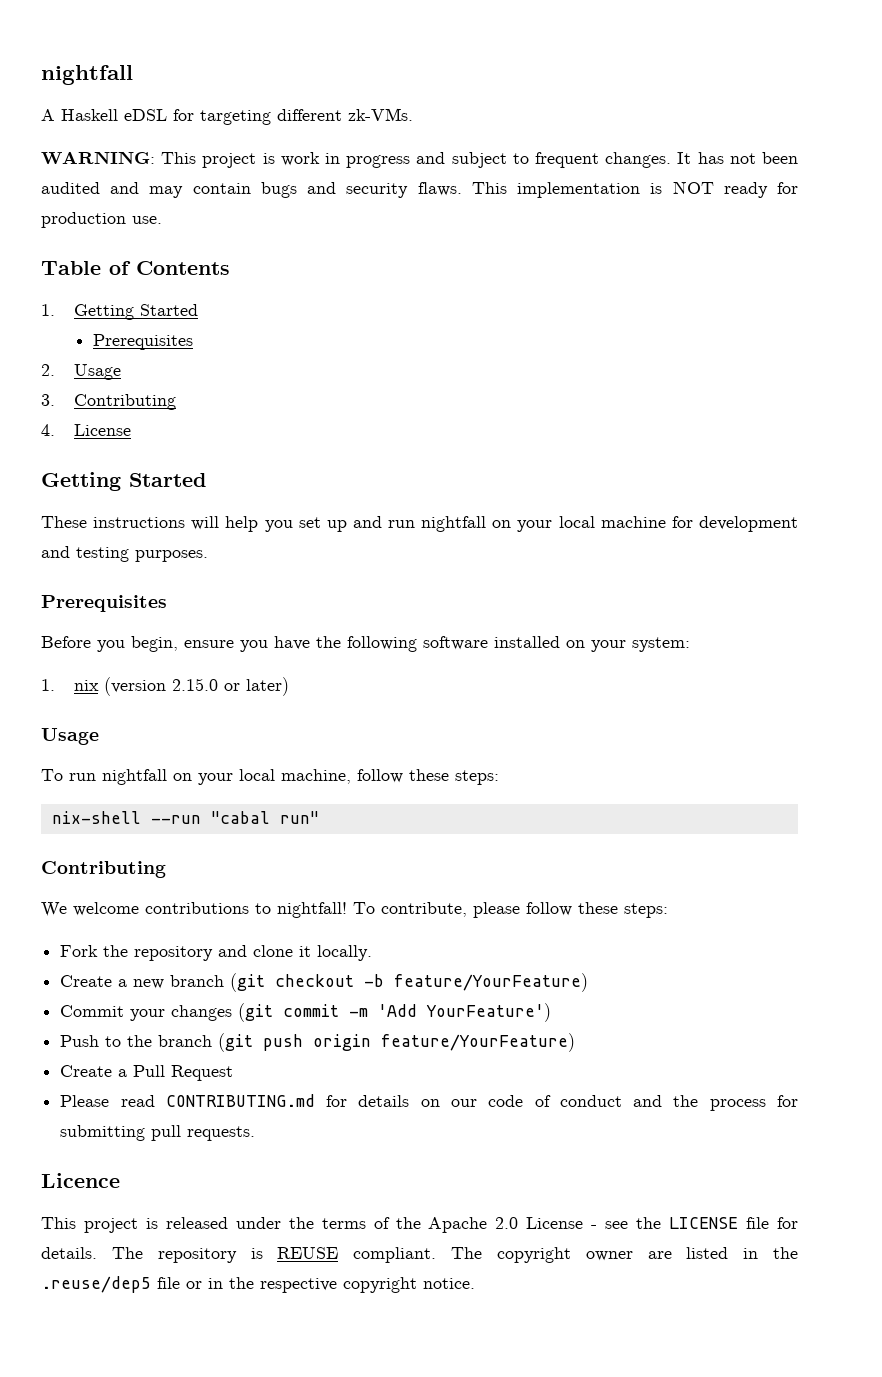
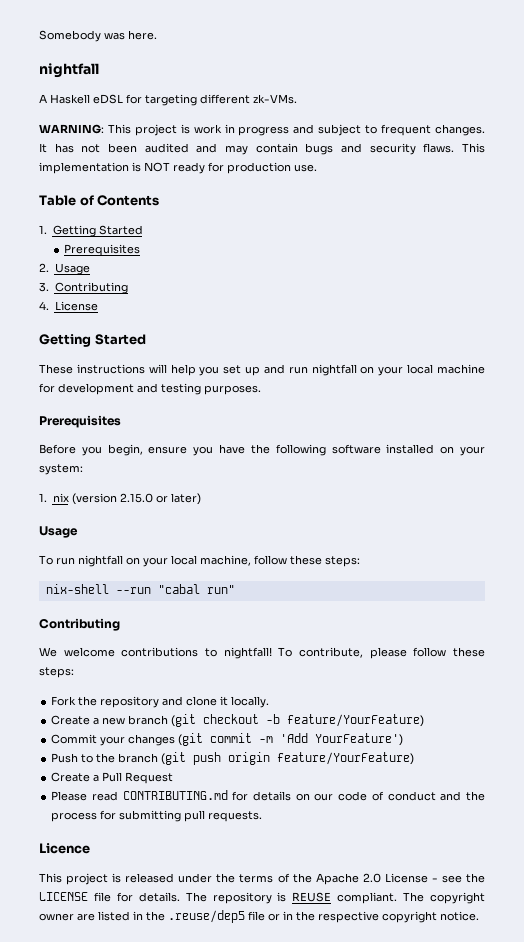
+ Somebody was here.

